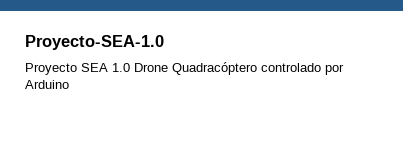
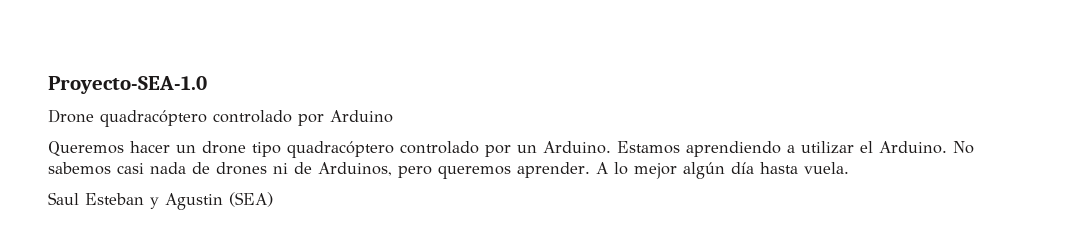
- Proyecto SEA 1.0 Drone Quadracóptero controlado por Arduino
+ Drone quadracóptero controlado por Arduino
+ Queremos hacer un drone tipo quadracóptero controlado por un Arduino. Estamos aprendiendo a utilizar el Arduino. No sabemos casi nada de drones ni de Arduinos, pero queremos aprender. A lo mejor algún día hasta vuela.
+ Saul Esteban y Agustin (SEA)

